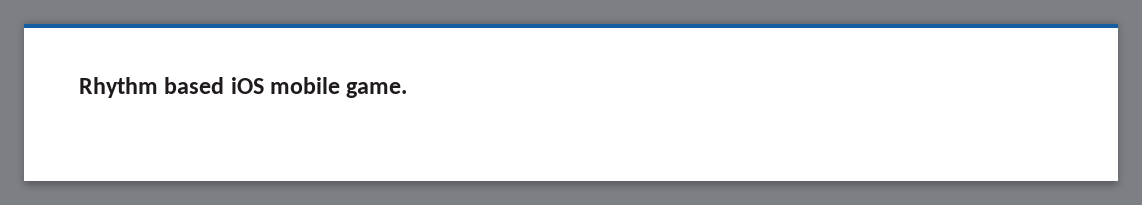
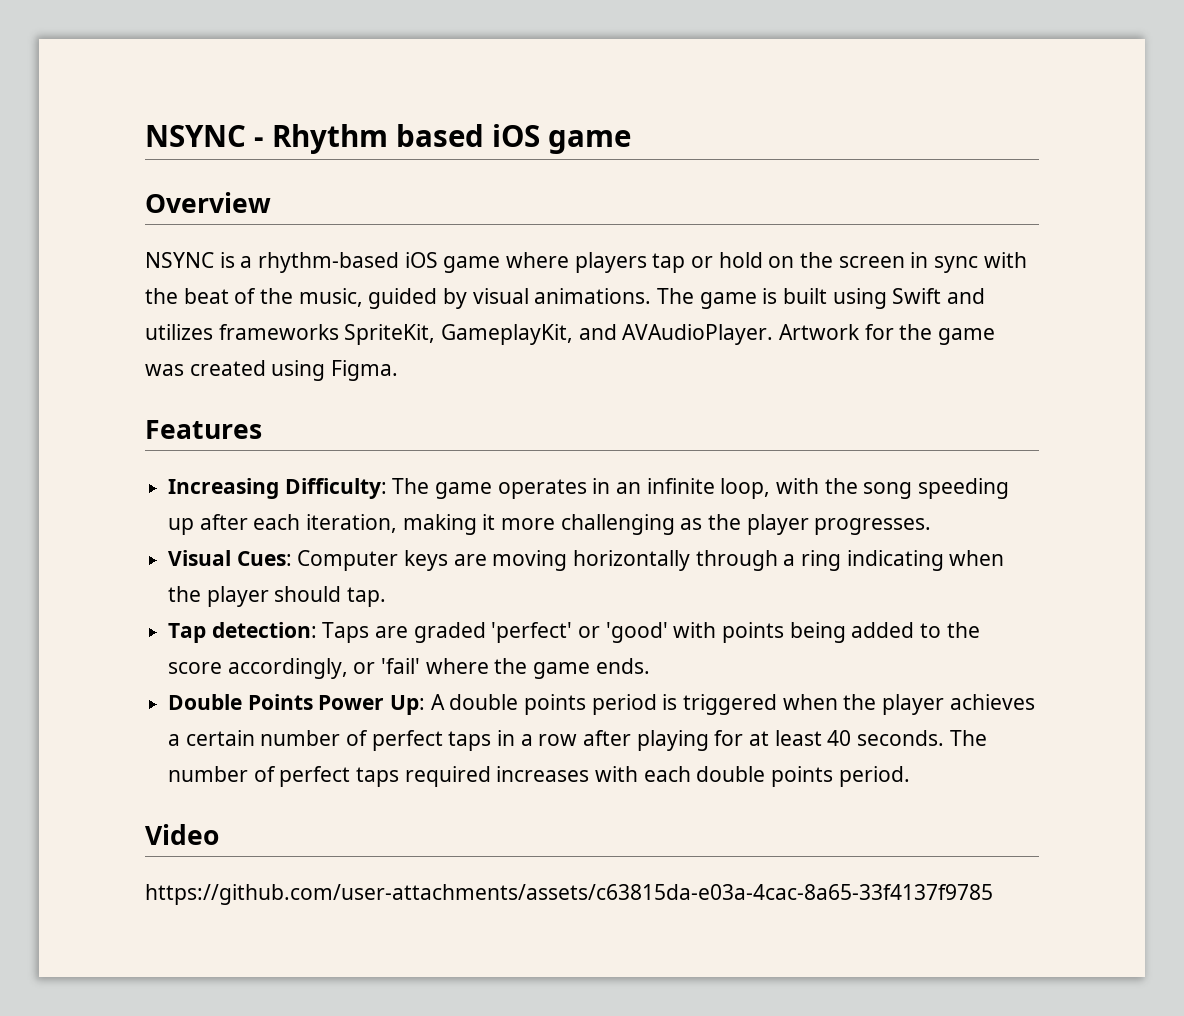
- Rhythm based iOS mobile game.
+ NSYNC - Rhythm based iOS game
+ Overview
+ NSYNC is a rhythm-based iOS game where players tap or hold on the screen in sync with the beat of the music, guided by visual animations. The game is built using Swift and utilizes frameworks SpriteKit, GameplayKit, and AVAudioPlayer. Artwork for the game was created using Figma.
+ Features
+ Increasing Difficulty: The game operates in an infinite loop, with the song speeding up after each iteration, making it more challenging as the player progresses.
+ Visual Cues: Computer keys are moving horizontally through a ring indicating when the player should tap.
+ Tap detection: Taps are graded 'perfect' or 'good' with points being added to the score accordingly, or 'fail' where the game ends.
+ Double Points Power Up: A double points period is triggered when the player achieves a certain number of perfect taps in a row after playing for at least 40 seconds. The number of perfect taps required increases with each double points period.
+ Video
+ https://github.com/user-attachments/assets/c63815da-e03a-4cac-8a65-33f4137f9785

